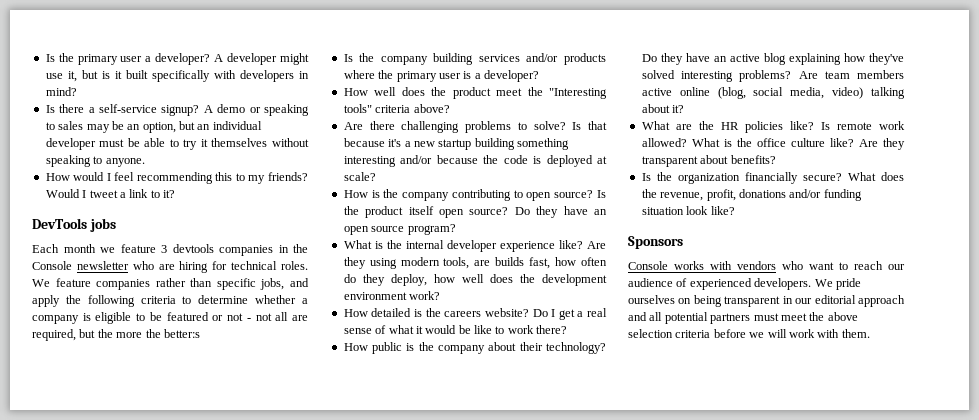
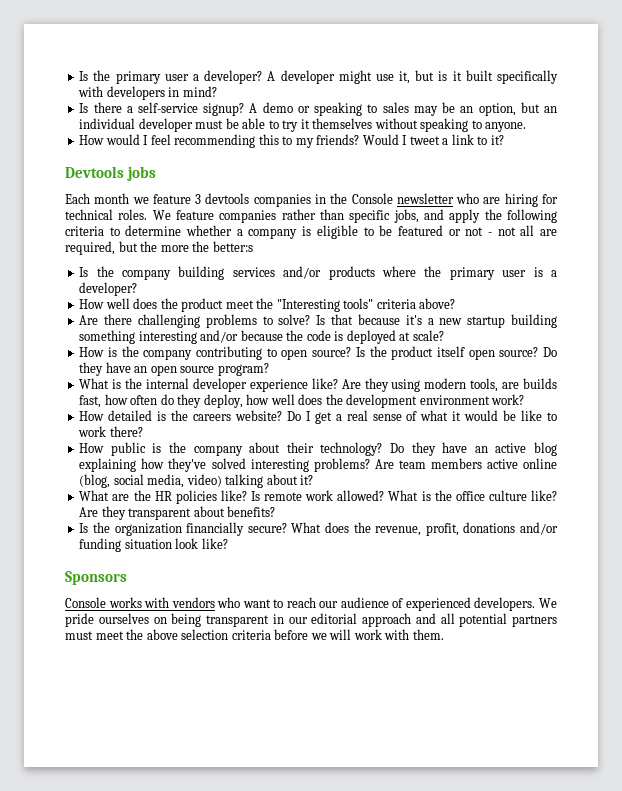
- DevTools jobs
+ Devtools jobs

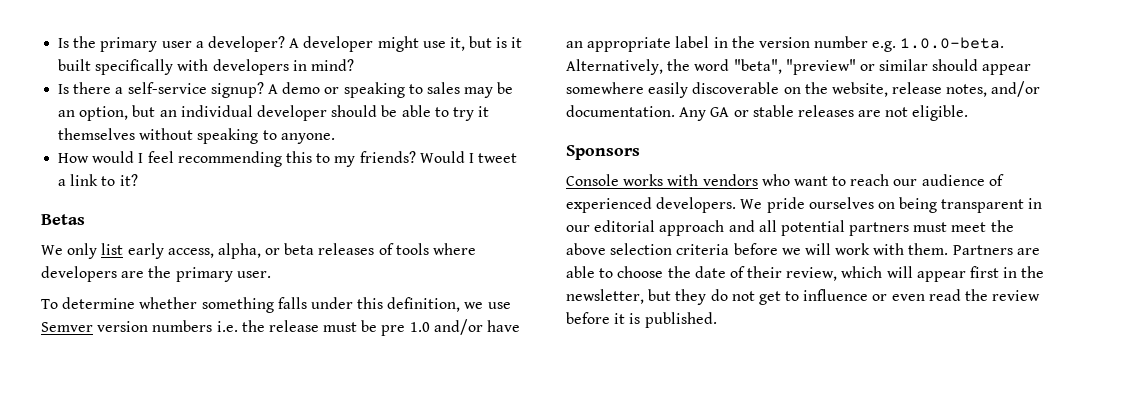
- A demo or speaking to sales may be an option, but an individual developer must be able to try it themselves without speaking to anyone.
+ A demo or speaking to sales may be an option, but an individual developer should be able to try it themselves without speaking to anyone.
- Devtools jobs
- Each month we feature 3 devtools companies in the Console newsletter who are hiring for technical roles. We feature companies rather than specific jobs, and apply the following criteria to determine whether a company is eligible to be featured or not - not all are required, but the more the better:s
- Is the company building services and/or products where the primary user is a developer?
- How well does the product meet the "Interesting tools" criteria above?
- Are there challenging problems to solve? Is that because it's a new startup building something interesting and/or because the code is deployed at scale?
- How is the company contributing to open source? Is the product itself open source? Do they have an open source program?
- What is the internal developer experience like? Are they using modern tools, are builds fast, how often do they deploy, how well does the development environment work?
- How detailed is the careers website? Do I get a real sense of what it would be like to work there?
- How public is the company about their technology? Do they have an active blog explaining how they've solved interesting problems? Are team members active online (blog, social media, video) talking about it?
- What are the HR policies like? Is remote work allowed? What is the office culture like? Are they transparent about benefits?
- Is the organization financially secure? What does the revenue, profit, donations and/or funding situation look like?
+ Betas
+ We only list early access, alpha, or beta releases of tools where developers are the primary user.
+ To determine whether something falls under this definition, we use Semver version numbers i.e. the release must be pre 1.0 and/or have an appropriate label in the version number e.g. 1.0.0-beta. Alternatively, the word "beta", "preview" or similar should appear somewhere easily discoverable on the website, release notes, and/or documentation. Any GA or stable releases are not eligible.
+ Partners are able to choose the date of their review, which will appear first in the newsletter, but they do not get to influence or even read the review before it is published.

